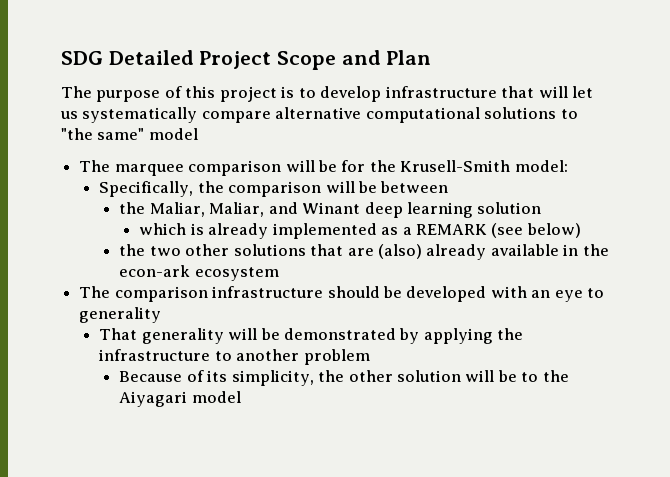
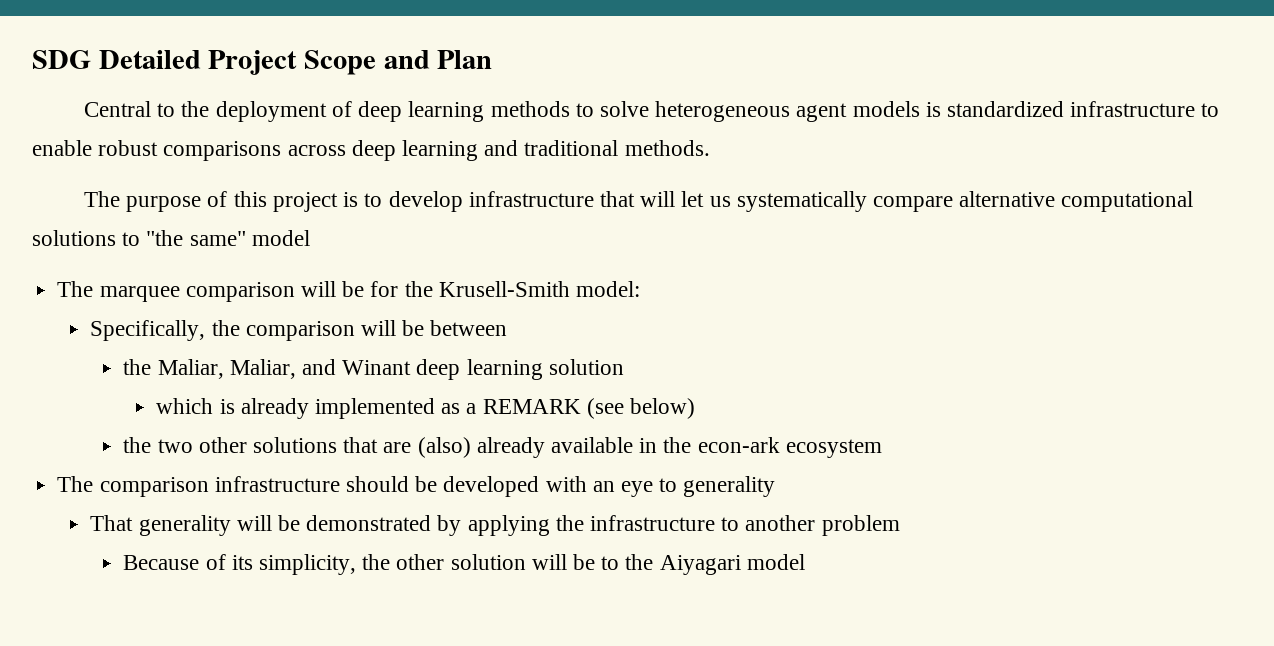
+ Central to the deployment of deep learning methods to solve heterogeneous agent models is standardized infrastructure to enable robust comparisons across deep learning and traditional methods.

